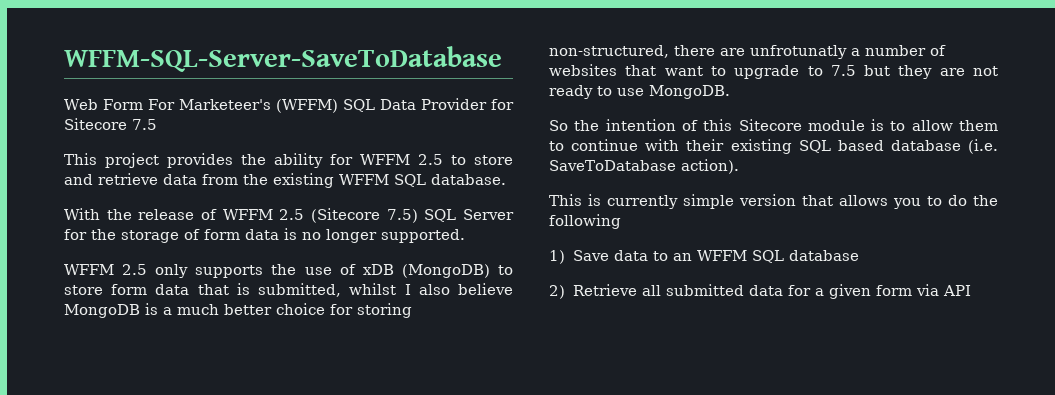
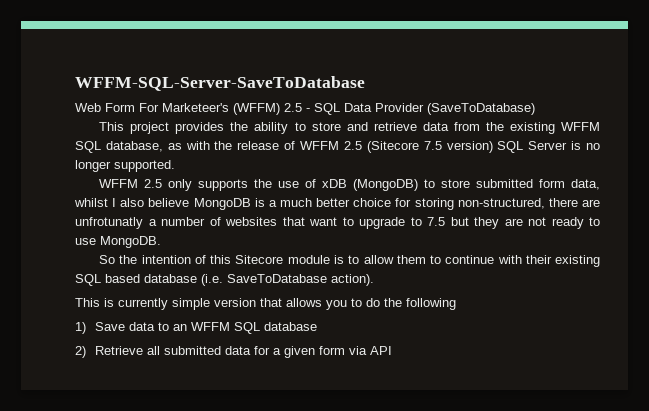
- Web Form For Marketeer's (WFFM) SQL Data Provider for Sitecore 7.5
+ Web Form For Marketeer's (WFFM) 2.5 - SQL Data Provider (SaveToDatabase)
- This project provides the ability for WFFM 2.5 to store and retrieve data from the existing WFFM SQL database.
- With the release of WFFM 2.5 (Sitecore 7.5) SQL Server for the storage of form data is no longer supported.
+ This project provides the ability to store and retrieve data from the existing WFFM SQL database, as with the release of WFFM 2.5 (Sitecore 7.5 version) SQL Server is no longer supported.
- WFFM 2.5 only supports the use of xDB (MongoDB) to store form data that is submitted, whilst I also believe MongoDB is a much better choice for storing non-structured, there are unfrotunatly a number of websites that want to upgrade to 7.5 but they are not ready to use MongoDB.
+ WFFM 2.5 only supports the use of xDB (MongoDB) to store submitted form data, whilst I also believe MongoDB is a much better choice for storing non-structured, there are unfrotunatly a number of websites that want to upgrade to 7.5 but they are not ready to use MongoDB.

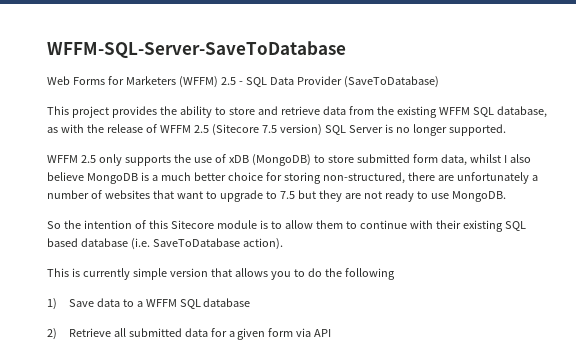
- Web Form For Marketeer's (WFFM) 2.5 - SQL Data Provider (SaveToDatabase)
+ Web Forms for Marketers (WFFM) 2.5 - SQL Data Provider (SaveToDatabase)
- WFFM 2.5 only supports the use of xDB (MongoDB) to store submitted form data, whilst I also believe MongoDB is a much better choice for storing non-structured, there are unfrotunatly a number of websites that want to upgrade to 7.5 but they are not ready to use MongoDB.
+ WFFM 2.5 only supports the use of xDB (MongoDB) to store submitted form data, whilst I also believe MongoDB is a much better choice for storing non-structured, there are unfortunately a number of websites that want to upgrade to 7.5 but they are not ready to use MongoDB.
- 1) Save data to an WFFM SQL database
+ 1) Save data to a WFFM SQL database

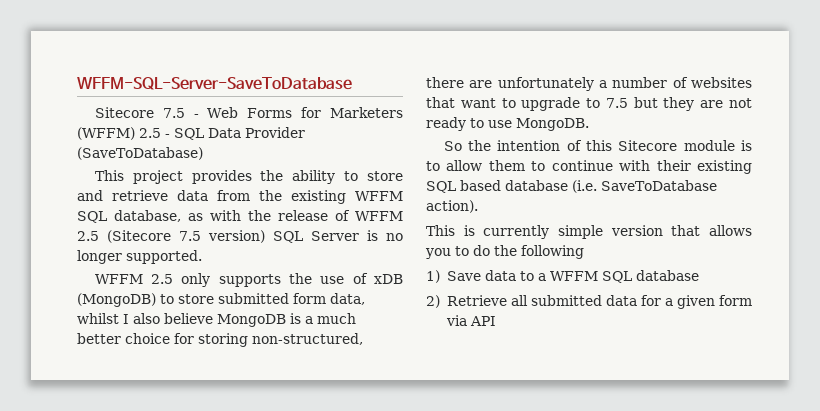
- Web Forms for Marketers (WFFM) 2.5 - SQL Data Provider (SaveToDatabase)
+ Sitecore 7.5 - Web Forms for Marketers (WFFM) 2.5 - SQL Data Provider (SaveToDatabase)

